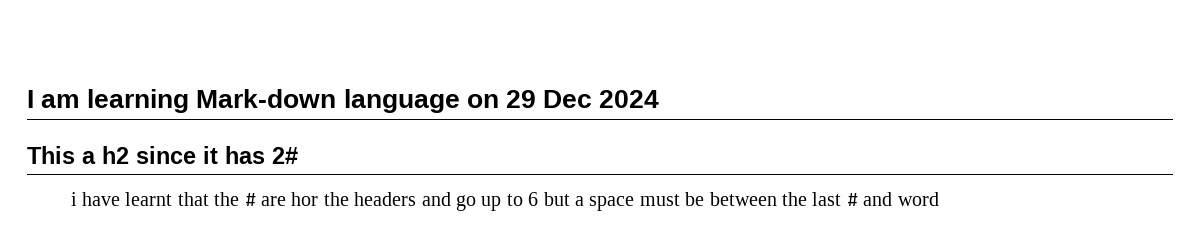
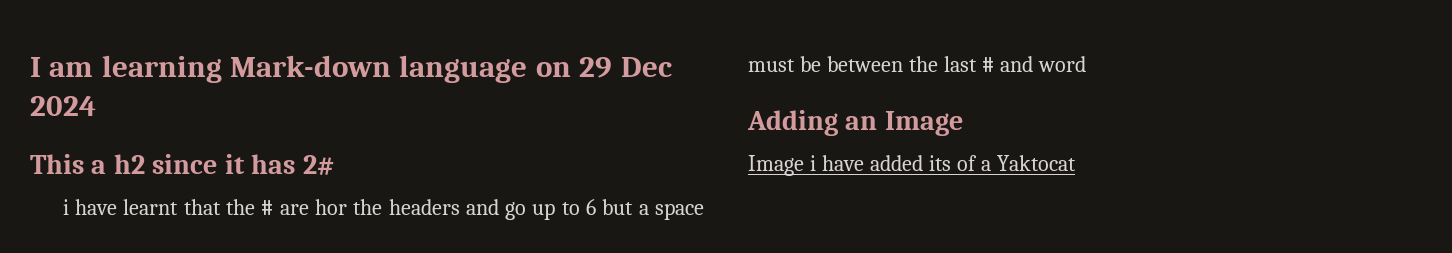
+ Adding an Image
+ Image i have added its of a Yaktocat

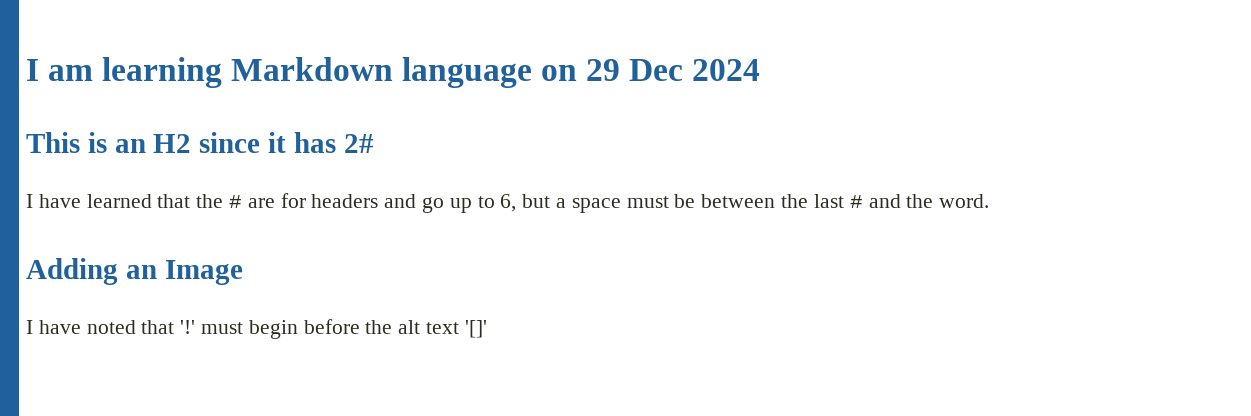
- I am learning Mark-down language on 29 Dec 2024
+ I am learning Markdown language on 29 Dec 2024
- This a h2 since it has 2#
+ This is an H2 since it has 2#
- i have learnt that the # are hor the headers and go up to 6 but a space must be between the last # and word
+ I have learned that the # are for headers and go up to 6, but a space must be between the last # and the word.
- Image i have added its of a Yaktocat
+ I have noted that '!' must begin before the alt text '[]'

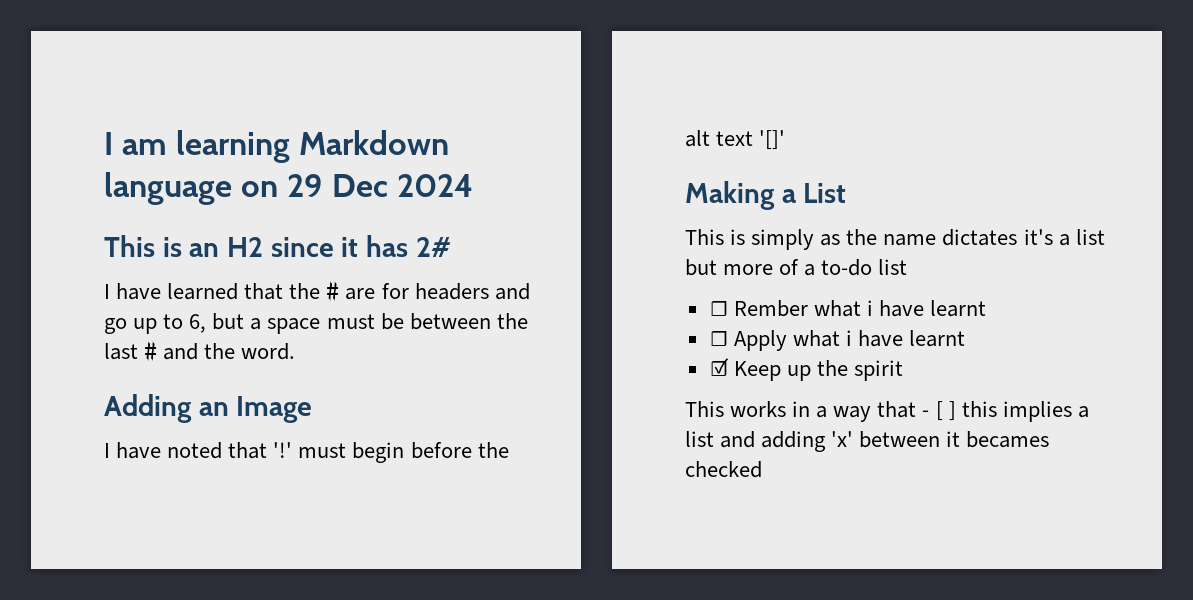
+ Making a List
+ This is simply as the name dictates it's a list but more of a to-do list
+ ☐ Rember what i have learnt
+ ☐ Apply what i have learnt
+ ☑ Keep up the spirit
+ This works in a way that - [ ] this implies a list and adding 'x' between it becames checked

